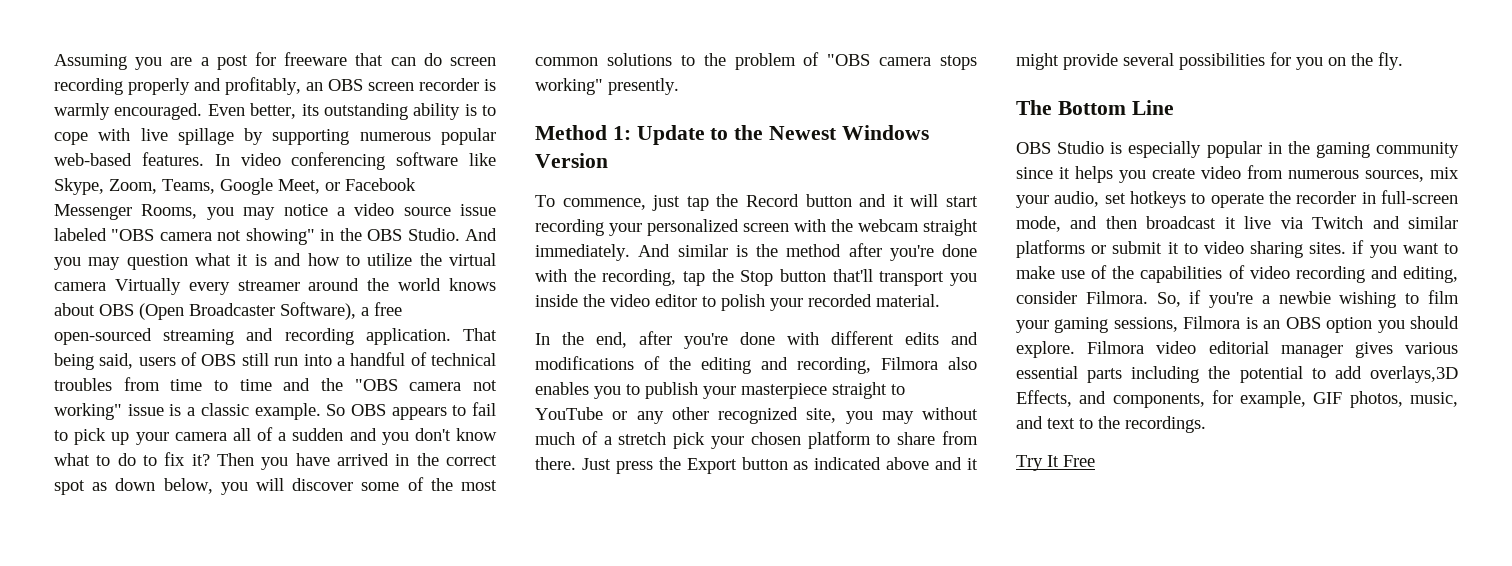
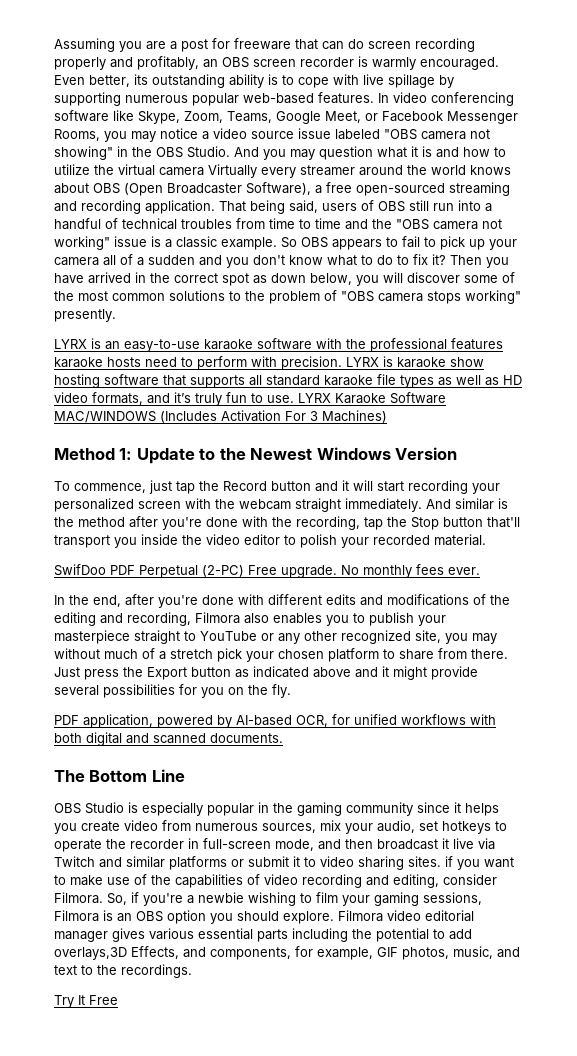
+ LYRX is an easy-to-use karaoke software with the professional features karaoke hosts need to perform with precision. LYRX is karaoke show hosting software that supports all standard karaoke file types as well as HD video formats, and it’s truly fun to use. LYRX Karaoke Software MAC/WINDOWS (Includes Activation For 3 Machines)
+ SwifDoo PDF Perpetual (2-PC) Free upgrade. No monthly fees ever.
+ PDF application, powered by AI-based OCR, for unified workflows with both digital and scanned documents.

